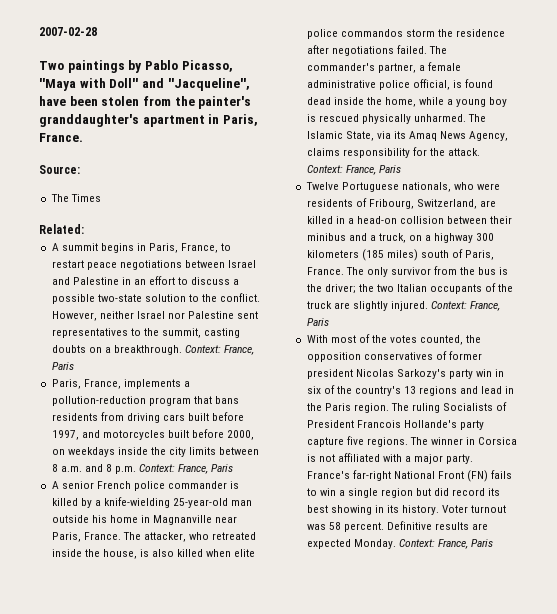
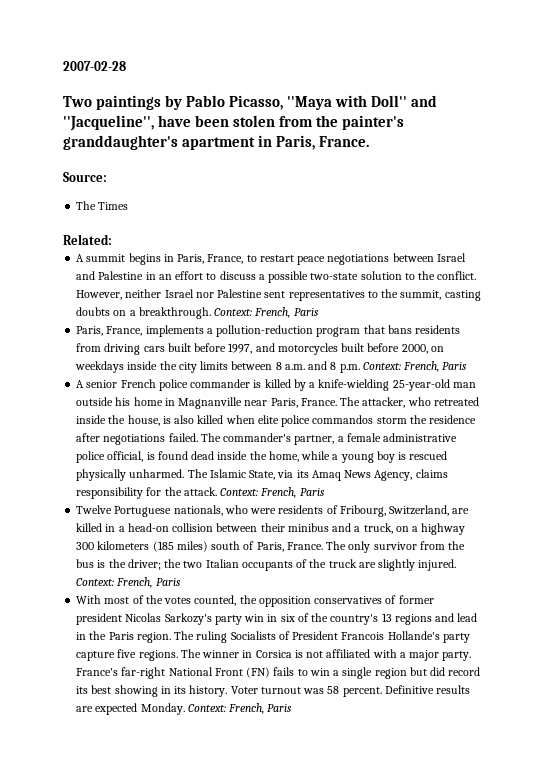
- However, neither Israel nor Palestine sent representatives to the summit, casting doubts on a breakthrough. Context: France, Paris
+ However, neither Israel nor Palestine sent representatives to the summit, casting doubts on a breakthrough. Context: French, Paris
- Paris, France, implements a pollution-reduction program that bans residents from driving cars built before 1997, and motorcycles built before 2000, on weekdays inside the city limits between 8 a.m. and 8 p.m. Context: France, Paris
+ Paris, France, implements a pollution-reduction program that bans residents from driving cars built before 1997, and motorcycles built before 2000, on weekdays inside the city limits between 8 a.m. and 8 p.m. Context: French, Paris
- The Islamic State, via its Amaq News Agency, claims responsibility for the attack. Context: France, Paris
+ The Islamic State, via its Amaq News Agency, claims responsibility for the attack. Context: French, Paris
- The only survivor from the bus is the driver; the two Italian occupants of the truck are slightly injured. Context: France, Paris
+ The only survivor from the bus is the driver; the two Italian occupants of the truck are slightly injured. Context: French, Paris
- Definitive results are expected Monday. Context: France, Paris
+ Definitive results are expected Monday. Context: French, Paris

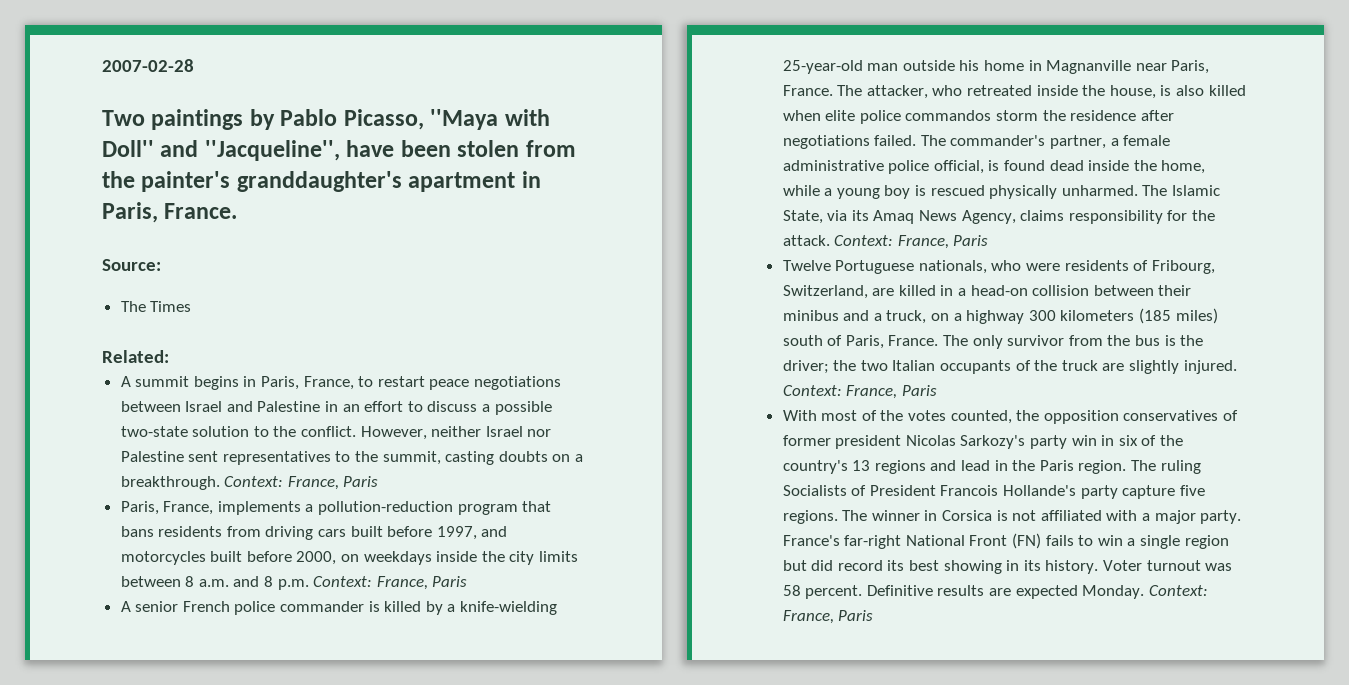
- However, neither Israel nor Palestine sent representatives to the summit, casting doubts on a breakthrough. Context: French, Paris
+ However, neither Israel nor Palestine sent representatives to the summit, casting doubts on a breakthrough. Context: France, Paris
- Paris, France, implements a pollution-reduction program that bans residents from driving cars built before 1997, and motorcycles built before 2000, on weekdays inside the city limits between 8 a.m. and 8 p.m. Context: French, Paris
+ Paris, France, implements a pollution-reduction program that bans residents from driving cars built before 1997, and motorcycles built before 2000, on weekdays inside the city limits between 8 a.m. and 8 p.m. Context: France, Paris
- The Islamic State, via its Amaq News Agency, claims responsibility for the attack. Context: French, Paris
+ The Islamic State, via its Amaq News Agency, claims responsibility for the attack. Context: France, Paris
- The only survivor from the bus is the driver; the two Italian occupants of the truck are slightly injured. Context: French, Paris
+ The only survivor from the bus is the driver; the two Italian occupants of the truck are slightly injured. Context: France, Paris
- Definitive results are expected Monday. Context: French, Paris
+ Definitive results are expected Monday. Context: France, Paris

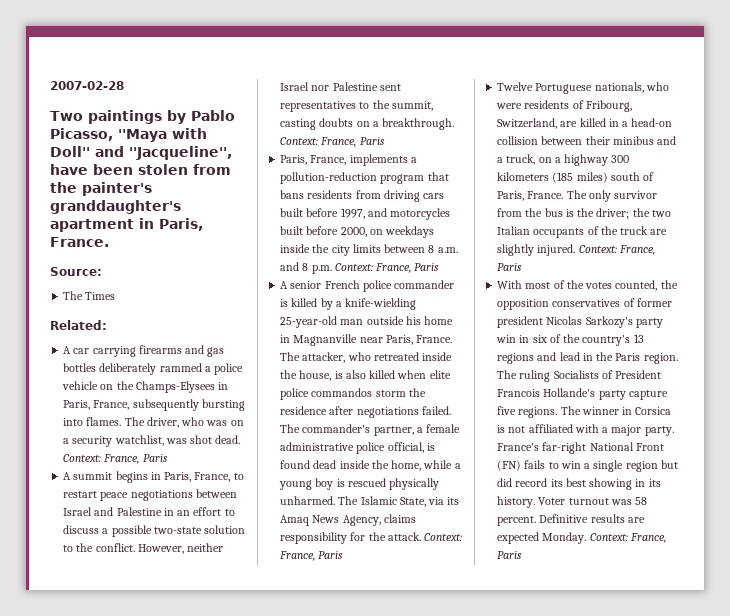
+ A car carrying firearms and gas bottles deliberately rammed a police vehicle on the Champs-Elysees in Paris, France, subsequently bursting into flames. The driver, who was on a security watchlist, was shot dead. Context: France, Paris

